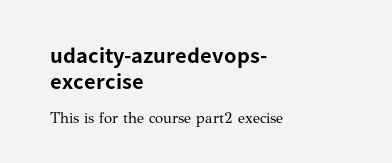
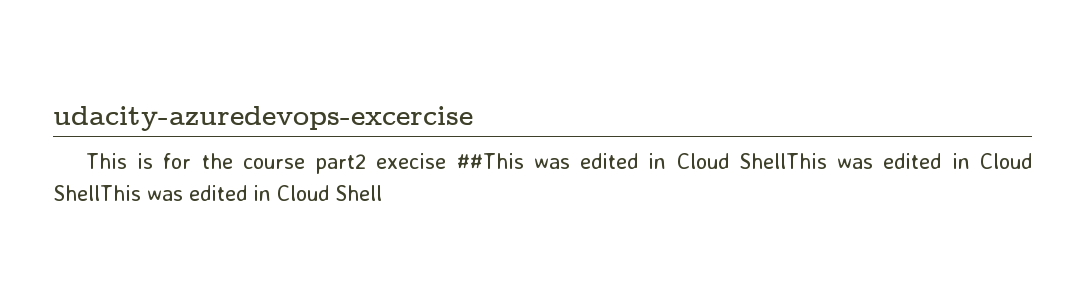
- This is for the course part2 execise
+ This is for the course part2 execise ##This was edited in Cloud ShellThis was edited in Cloud ShellThis was edited in Cloud Shell

